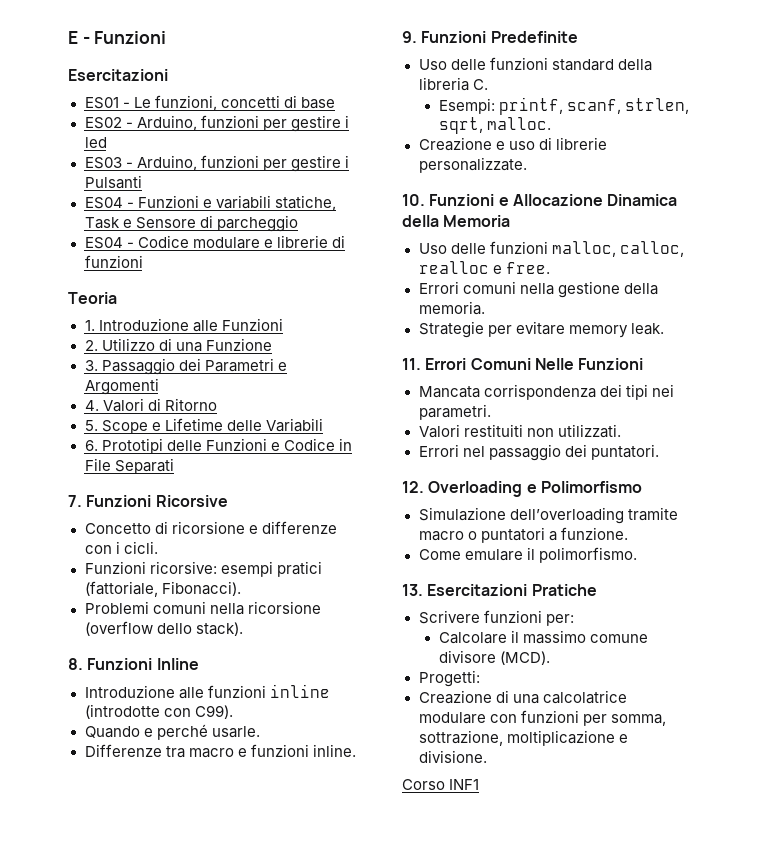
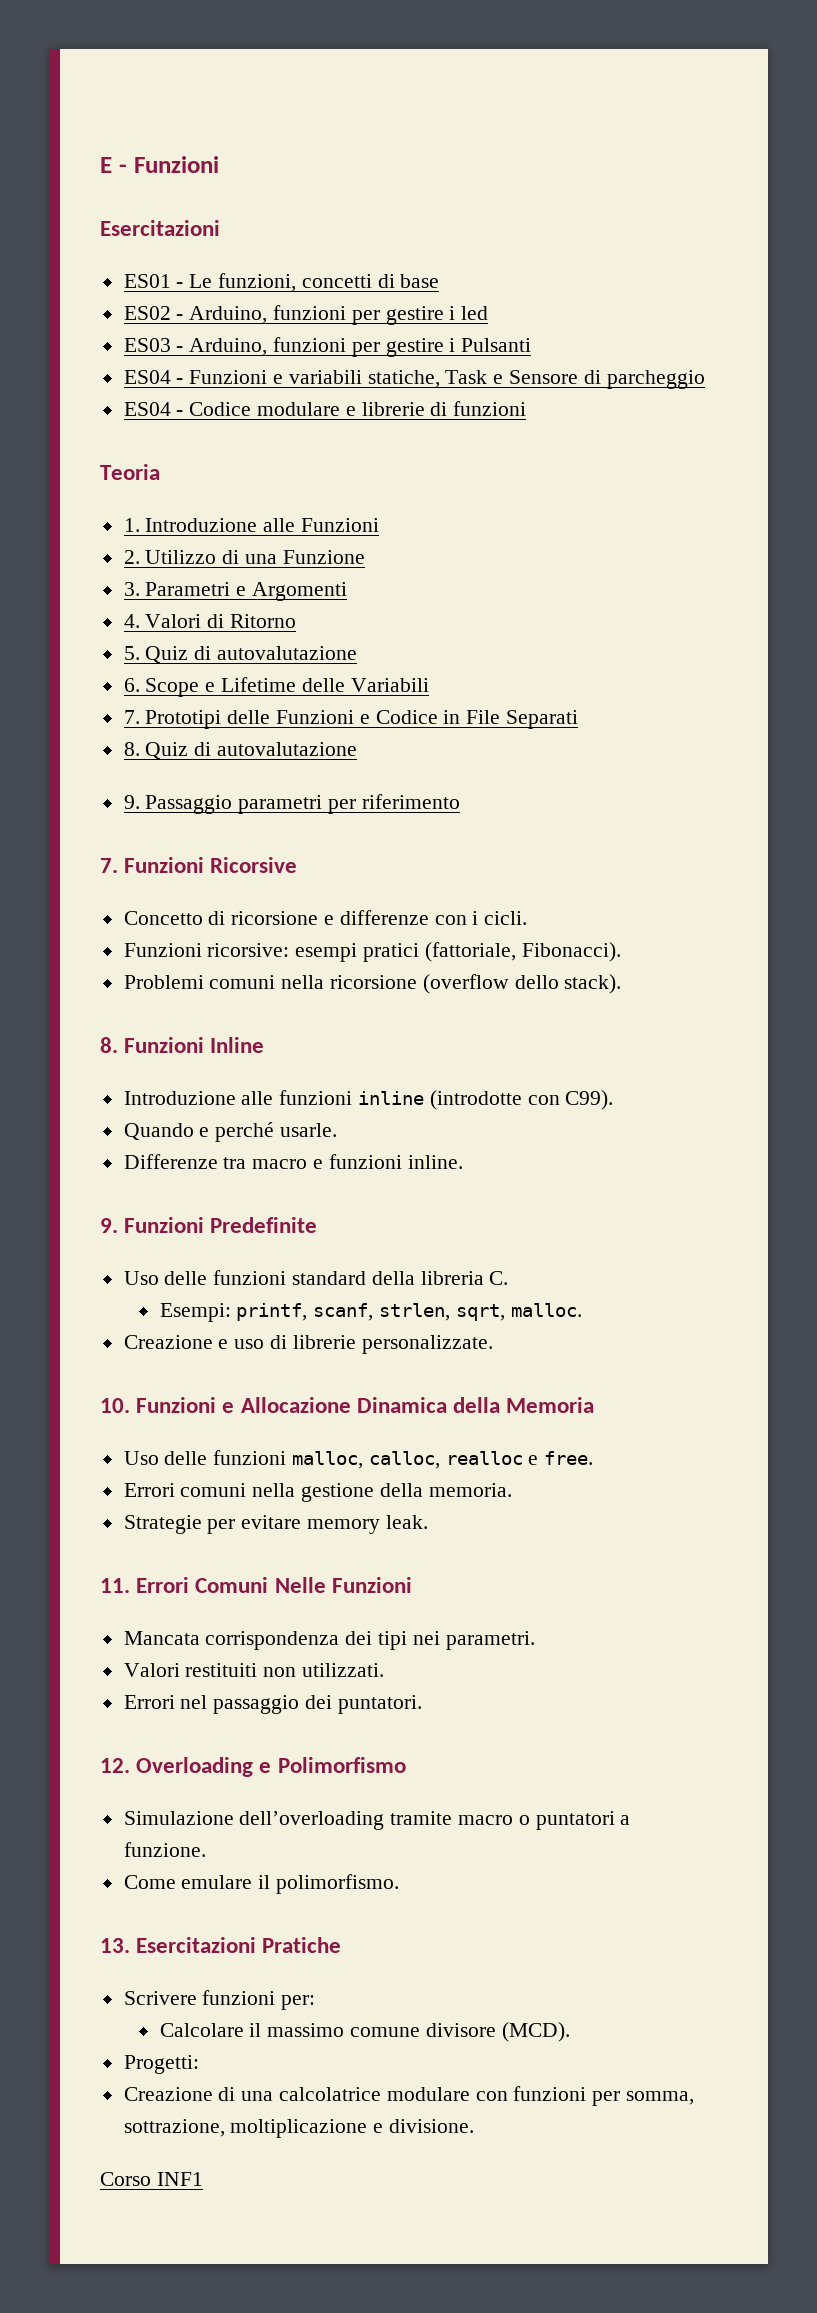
- 3. Passaggio dei Parametri e Argomenti
+ 3. Parametri e Argomenti
- 5. Scope e Lifetime delle Variabili
+ 5. Quiz di autovalutazione
+ 6. Scope e Lifetime delle Variabili
- 6. Prototipi delle Funzioni e Codice in File Separati
+ 7. Prototipi delle Funzioni e Codice in File Separati
+ 8. Quiz di autovalutazione
+ 9. Passaggio parametri per riferimento

